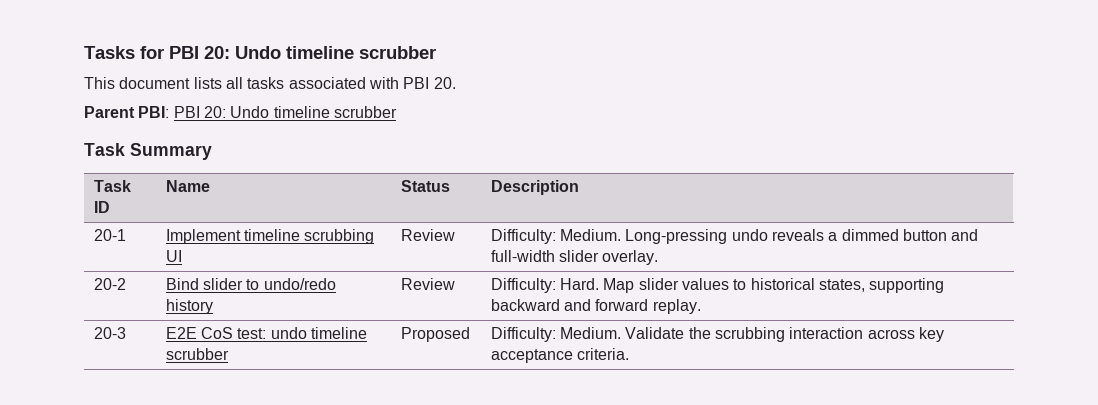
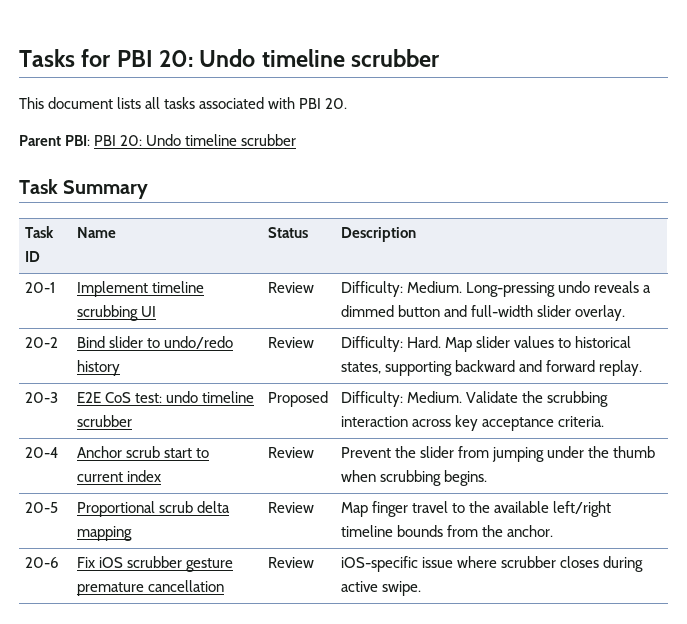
+ 20-4 | Anchor scrub start to current index | Review | Prevent the slider from jumping under the thumb when scrubbing begins.
+ 20-5 | Proportional scrub delta mapping | Review | Map finger travel to the available left/right timeline bounds from the anchor.
+ 20-6 | Fix iOS scrubber gesture premature cancellation | Review | iOS-specific issue where scrubber closes during active swipe.

